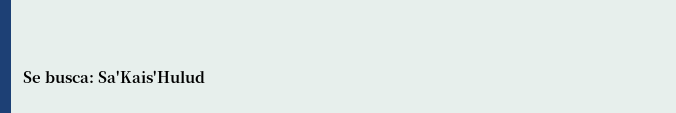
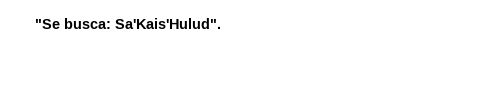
- Se busca: Sa'Kais'Hulud
+ "Se busca: Sa'Kais'Hulud".

